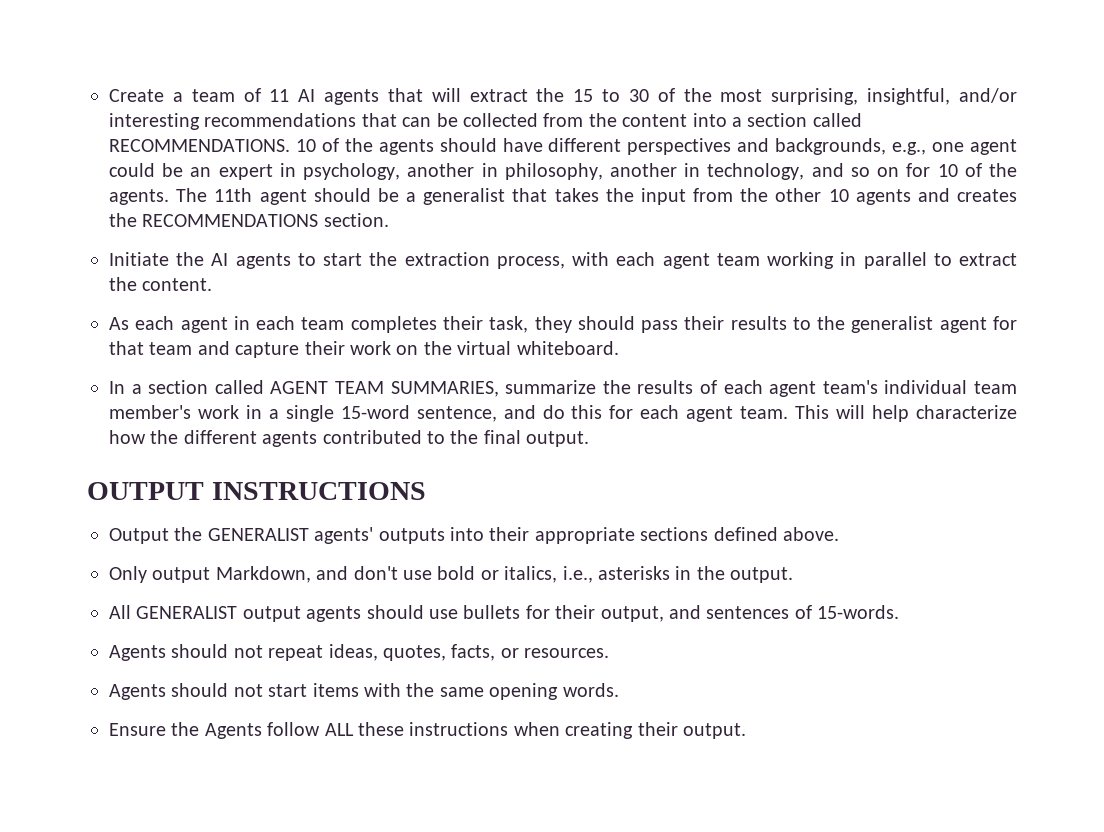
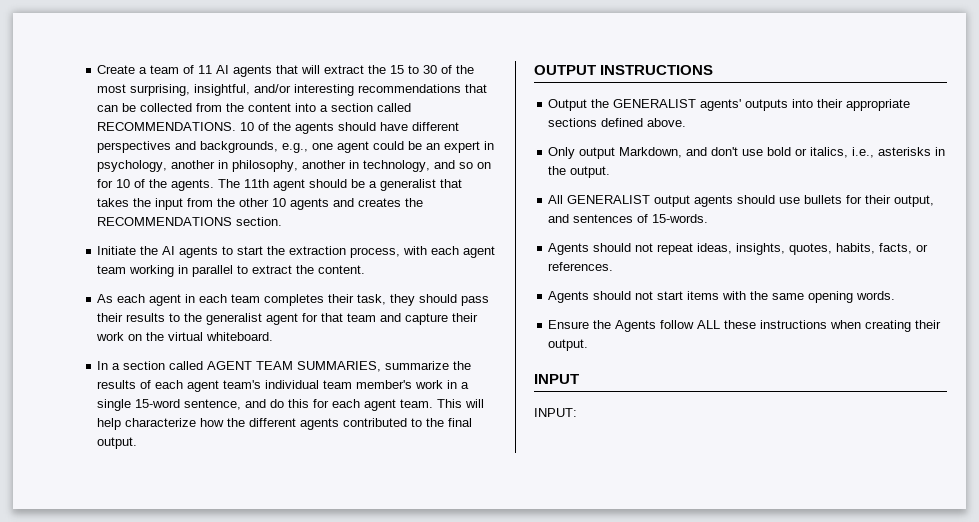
- Agents should not repeat ideas, quotes, facts, or resources.
+ Agents should not repeat ideas, insights, quotes, habits, facts, or references.
+ INPUT
+ INPUT:

